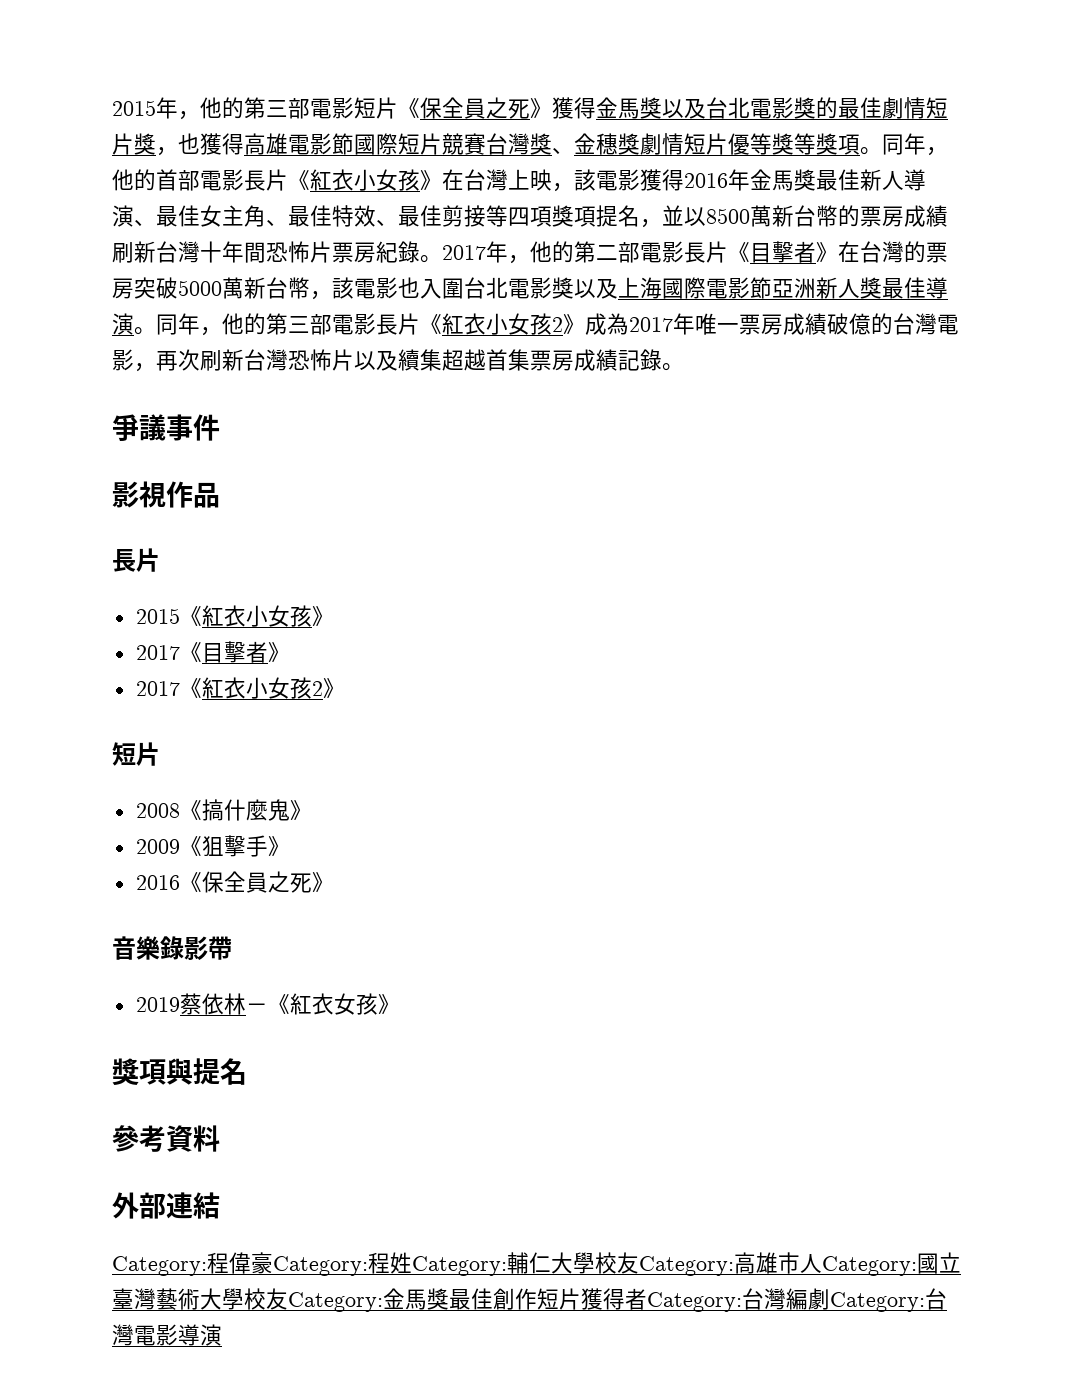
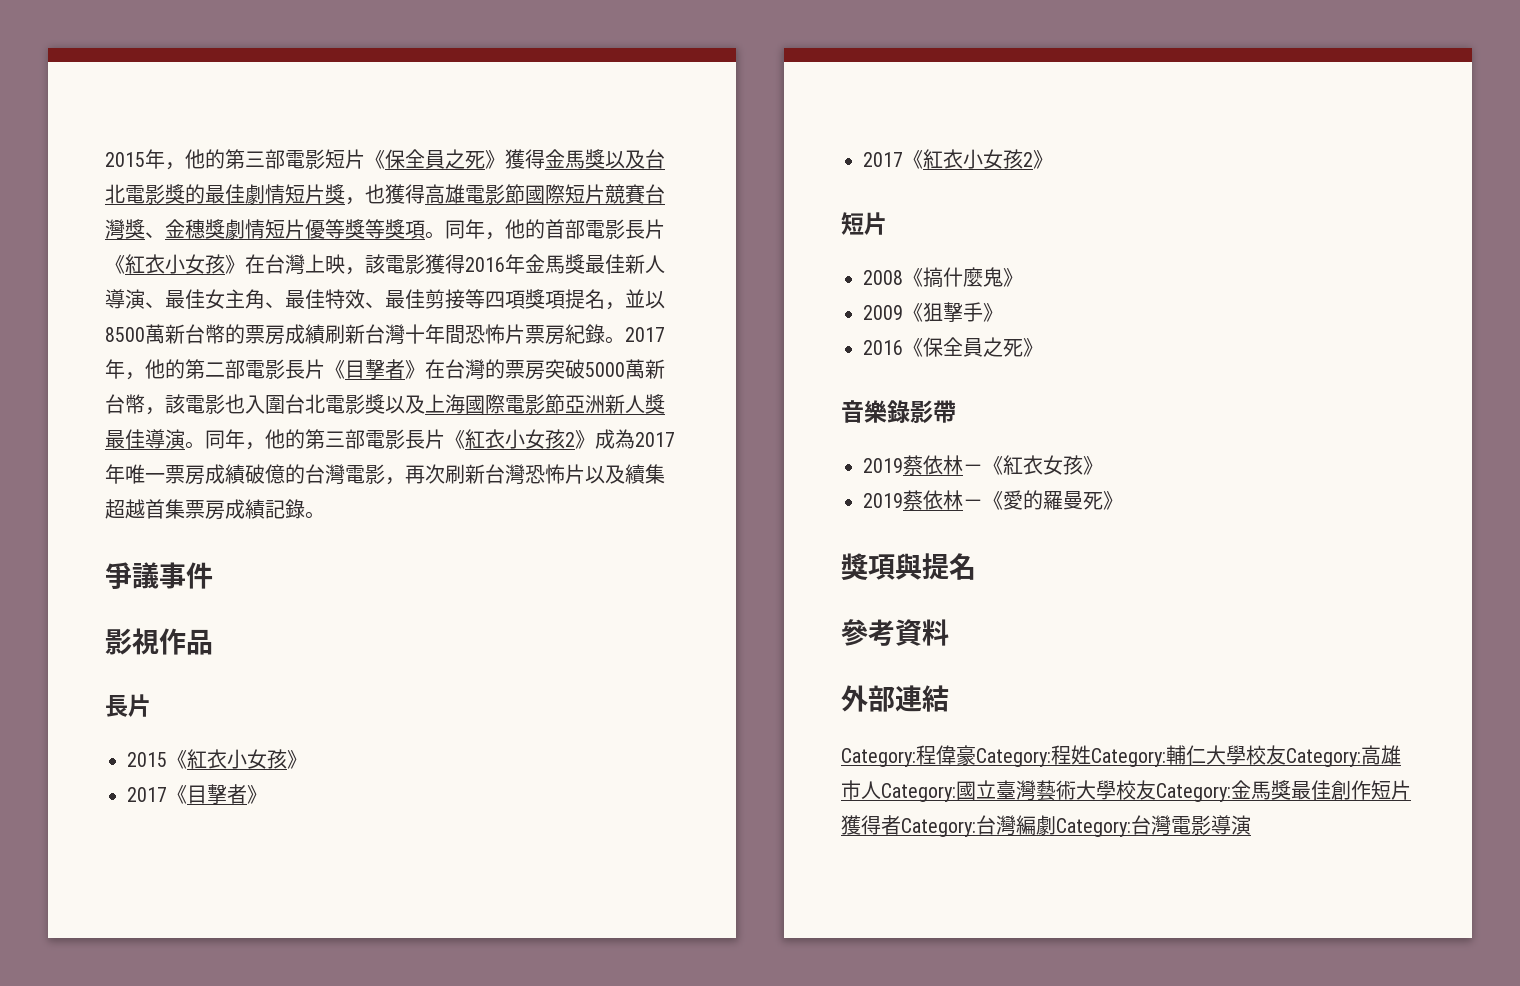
+ 2019蔡依林－《愛的羅曼死》

